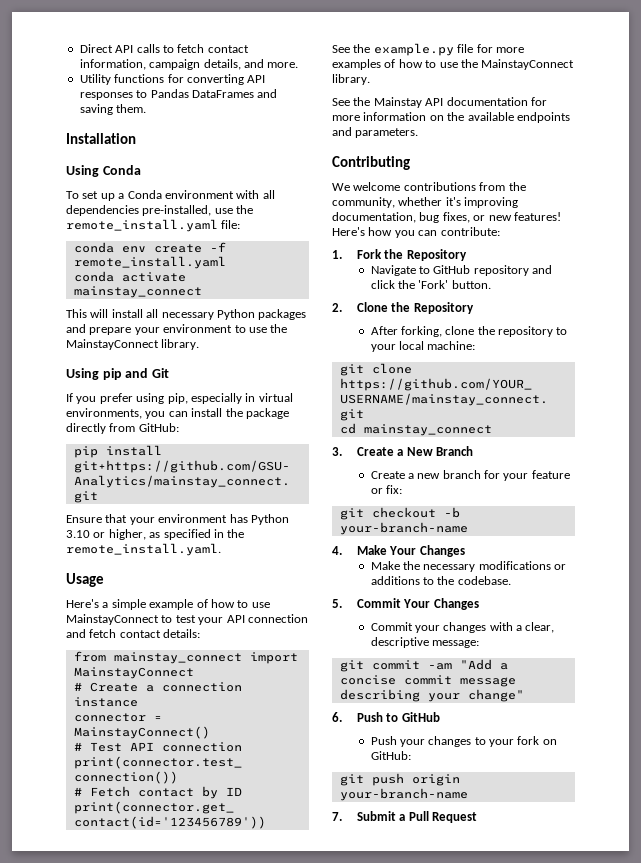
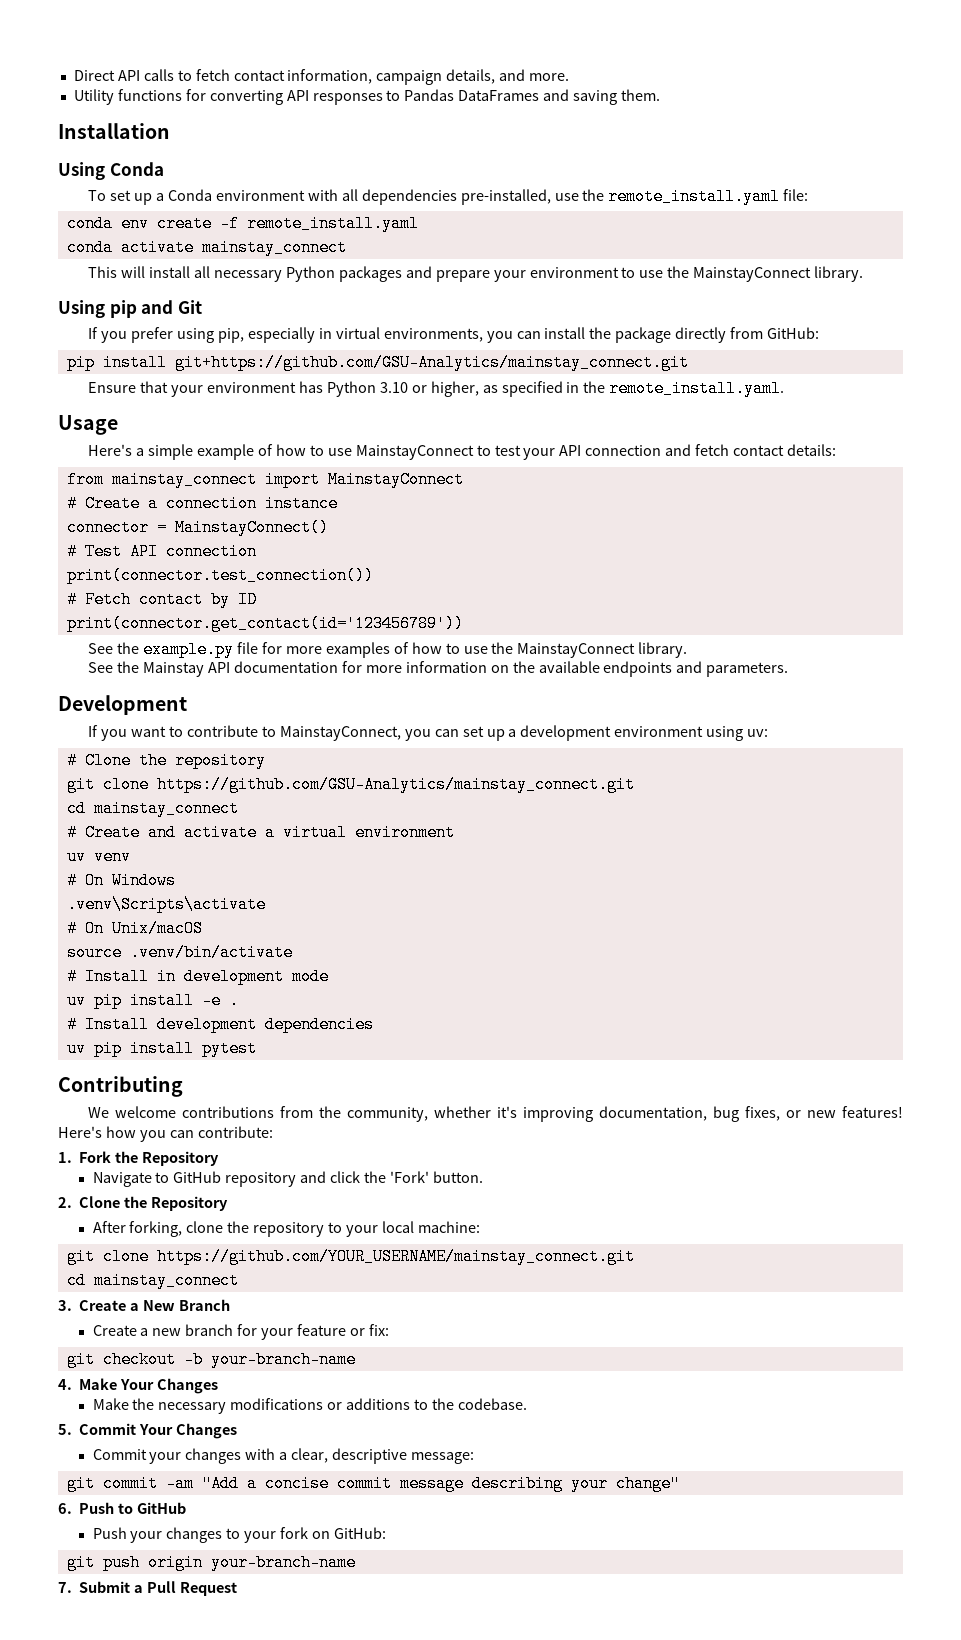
+ Development
+ If you want to contribute to MainstayConnect, you can set up a development environment using uv:
+ # Clone the repository
+ git clone https://github.com/GSU-Analytics/mainstay_connect.git
+ cd mainstay_connect
+ # Create and activate a virtual environment
+ uv venv
+ # On Windows
+ .venv\Scripts\activate
+ # On Unix/macOS
+ source .venv/bin/activate
+ # Install in development mode
+ uv pip install -e .
+ # Install development dependencies
+ uv pip install pytest

